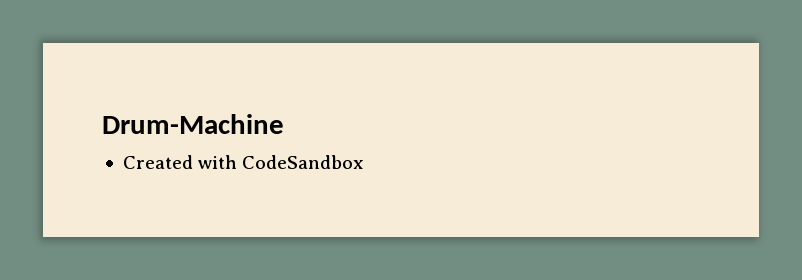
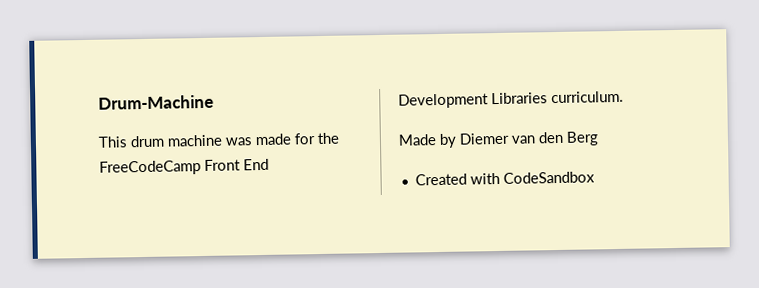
+ This drum machine was made for the FreeCodeCamp Front End Development Libraries curriculum.
+ Made by Diemer van den Berg

